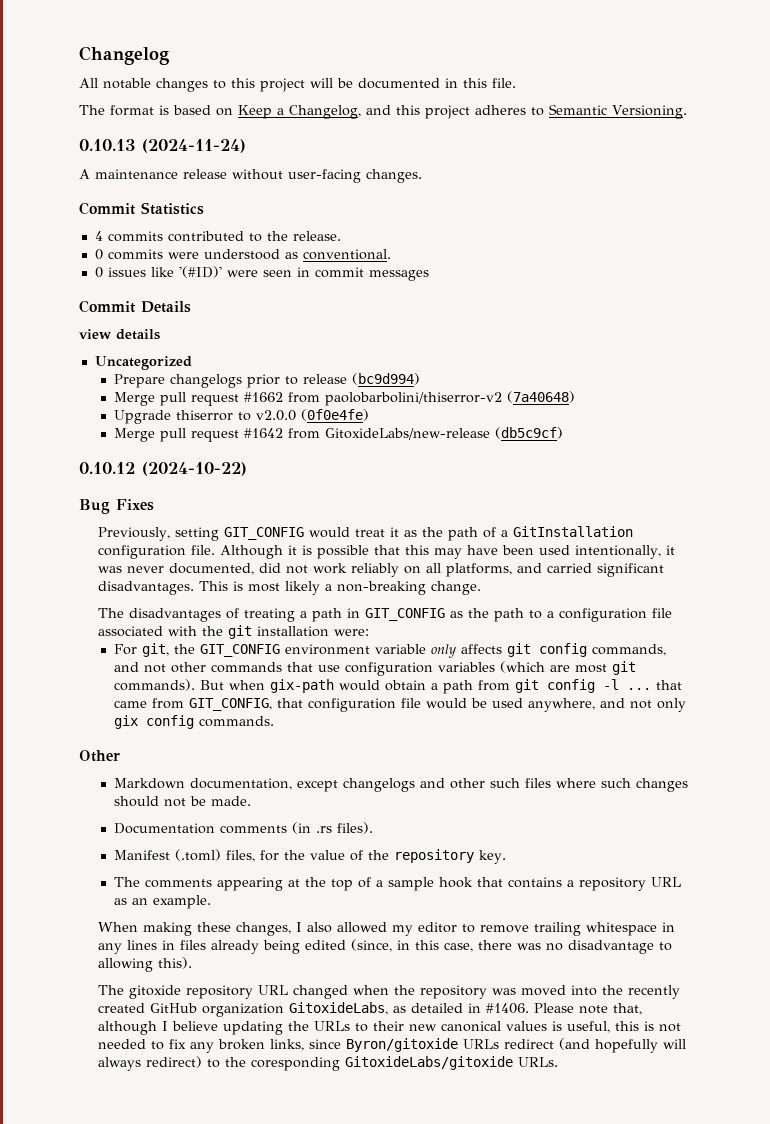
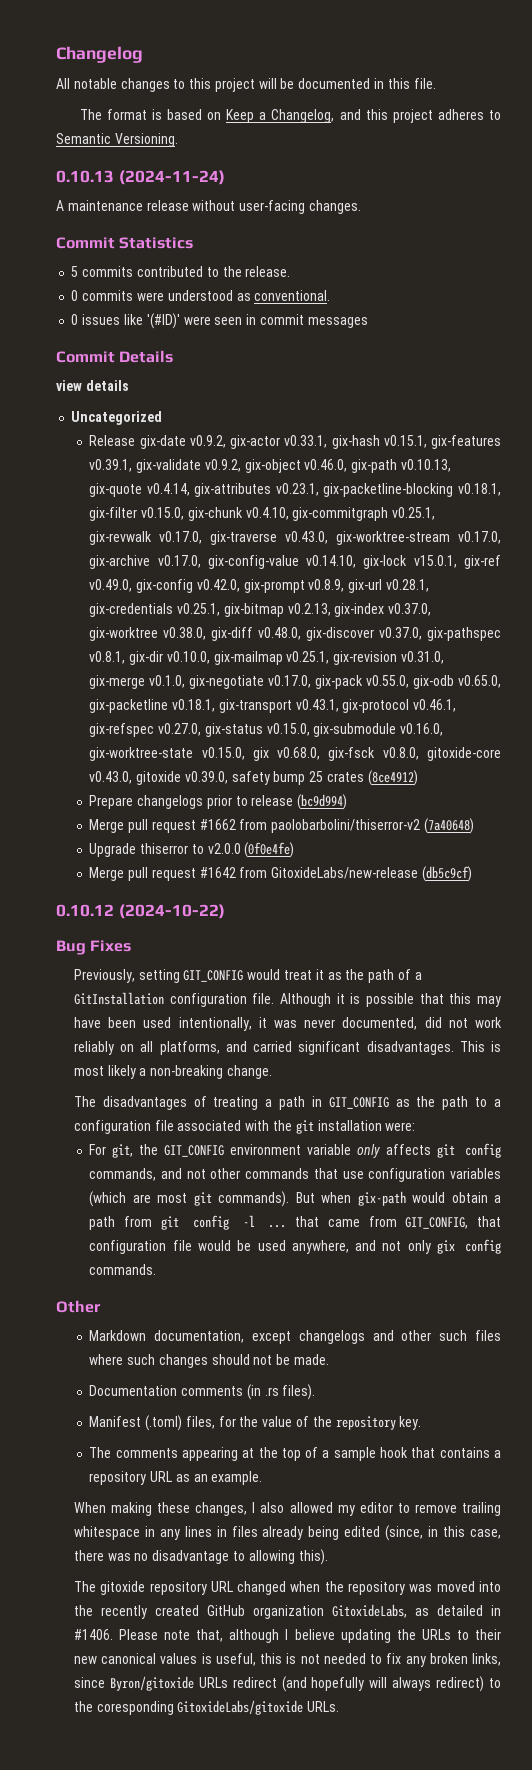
- 4 commits contributed to the release.
+ 5 commits contributed to the release.
+ Release gix-date v0.9.2, gix-actor v0.33.1, gix-hash v0.15.1, gix-features v0.39.1, gix-validate v0.9.2, gix-object v0.46.0, gix-path v0.10.13, gix-quote v0.4.14, gix-attributes v0.23.1, gix-packetline-blocking v0.18.1, gix-filter v0.15.0, gix-chunk v0.4.10, gix-commitgraph v0.25.1, gix-revwalk v0.17.0, gix-traverse v0.43.0, gix-worktree-stream v0.17.0, gix-archive v0.17.0, gix-config-value v0.14.10, gix-lock v15.0.1, gix-ref v0.49.0, gix-config v0.42.0, gix-prompt v0.8.9, gix-url v0.28.1, gix-credentials v0.25.1, gix-bitmap v0.2.13, gix-index v0.37.0, gix-worktree v0.38.0, gix-diff v0.48.0, gix-discover v0.37.0, gix-pathspec v0.8.1, gix-dir v0.10.0, gix-mailmap v0.25.1, gix-revision v0.31.0, gix-merge v0.1.0, gix-negotiate v0.17.0, gix-pack v0.55.0, gix-odb v0.65.0, gix-packetline v0.18.1, gix-transport v0.43.1, gix-protocol v0.46.1, gix-refspec v0.27.0, gix-status v0.15.0, gix-submodule v0.16.0, gix-worktree-state v0.15.0, gix v0.68.0, gix-fsck v0.8.0, gitoxide-core v0.43.0, gitoxide v0.39.0, safety bump 25 crates (8ce4912)

